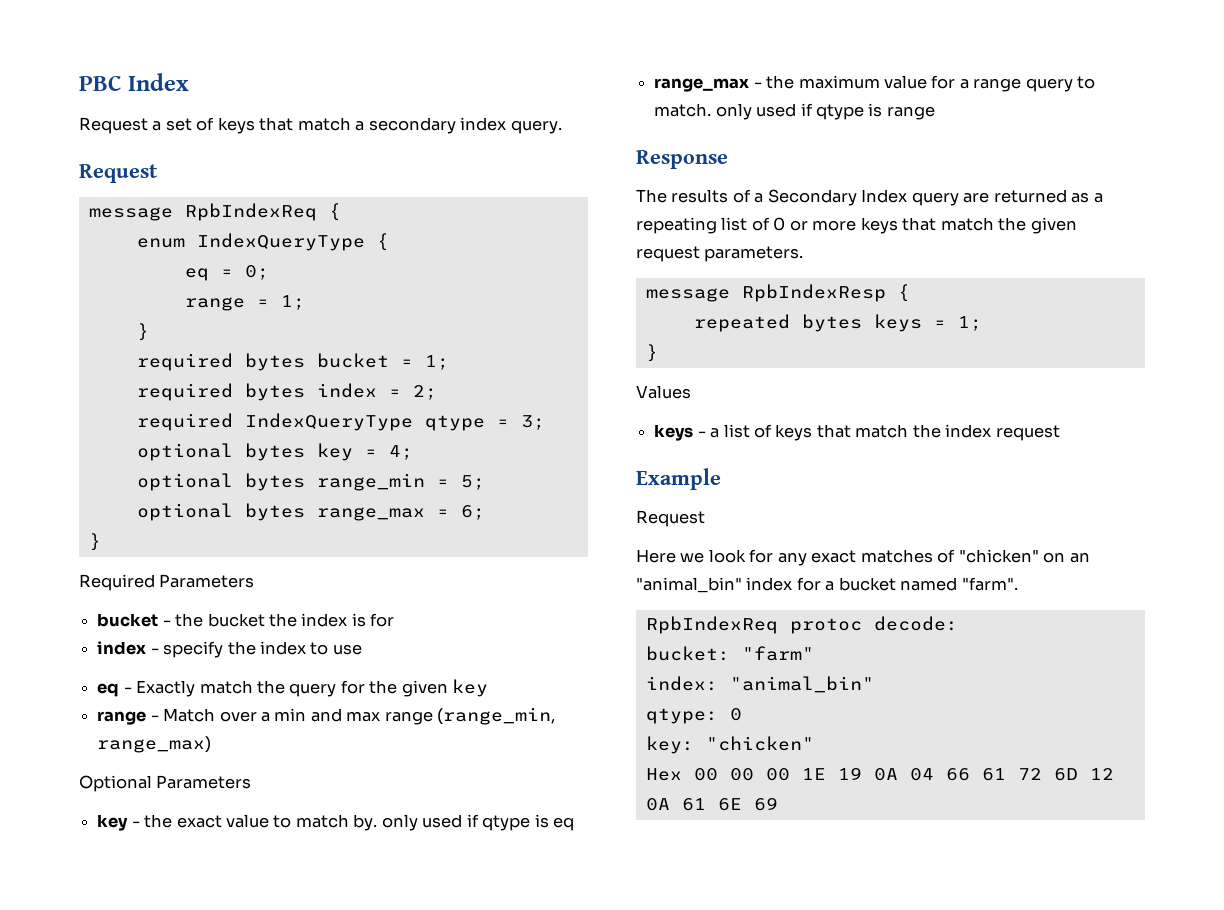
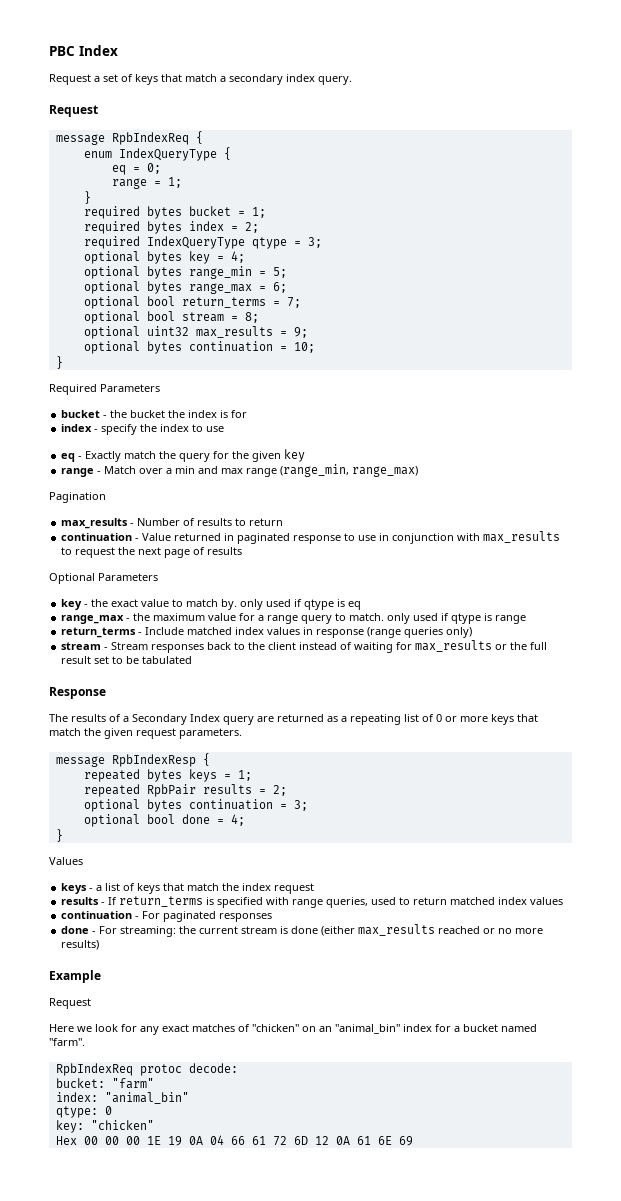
+ optional bool return_terms = 7;
+ optional bool stream = 8;
+ optional uint32 max_results = 9;
+ optional bytes continuation = 10;
+ Pagination
+ max_results - Number of results to return
+ continuation - Value returned in paginated response to use in conjunction with max_results to request the next page of results
+ return_terms - Include matched index values in response (range queries only)
+ stream - Stream responses back to the client instead of waiting for max_results or the full result set to be tabulated
+ repeated RpbPair results = 2;
+ optional bytes continuation = 3;
+ optional bool done = 4;
+ results - If return_terms is specified with range queries, used to return matched index values
+ continuation - For paginated responses
+ done - For streaming: the current stream is done (either max_results reached or no more results)

